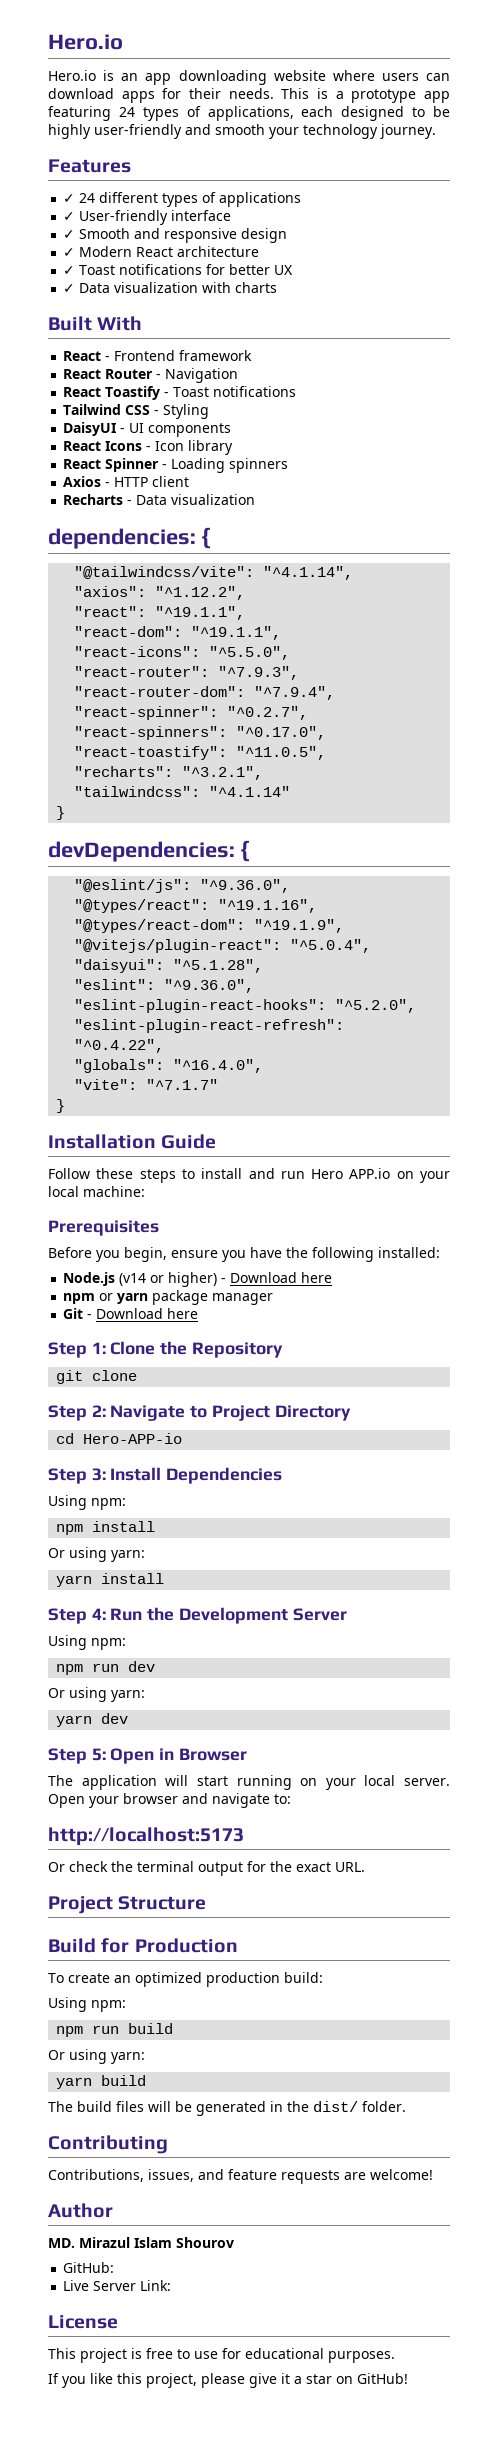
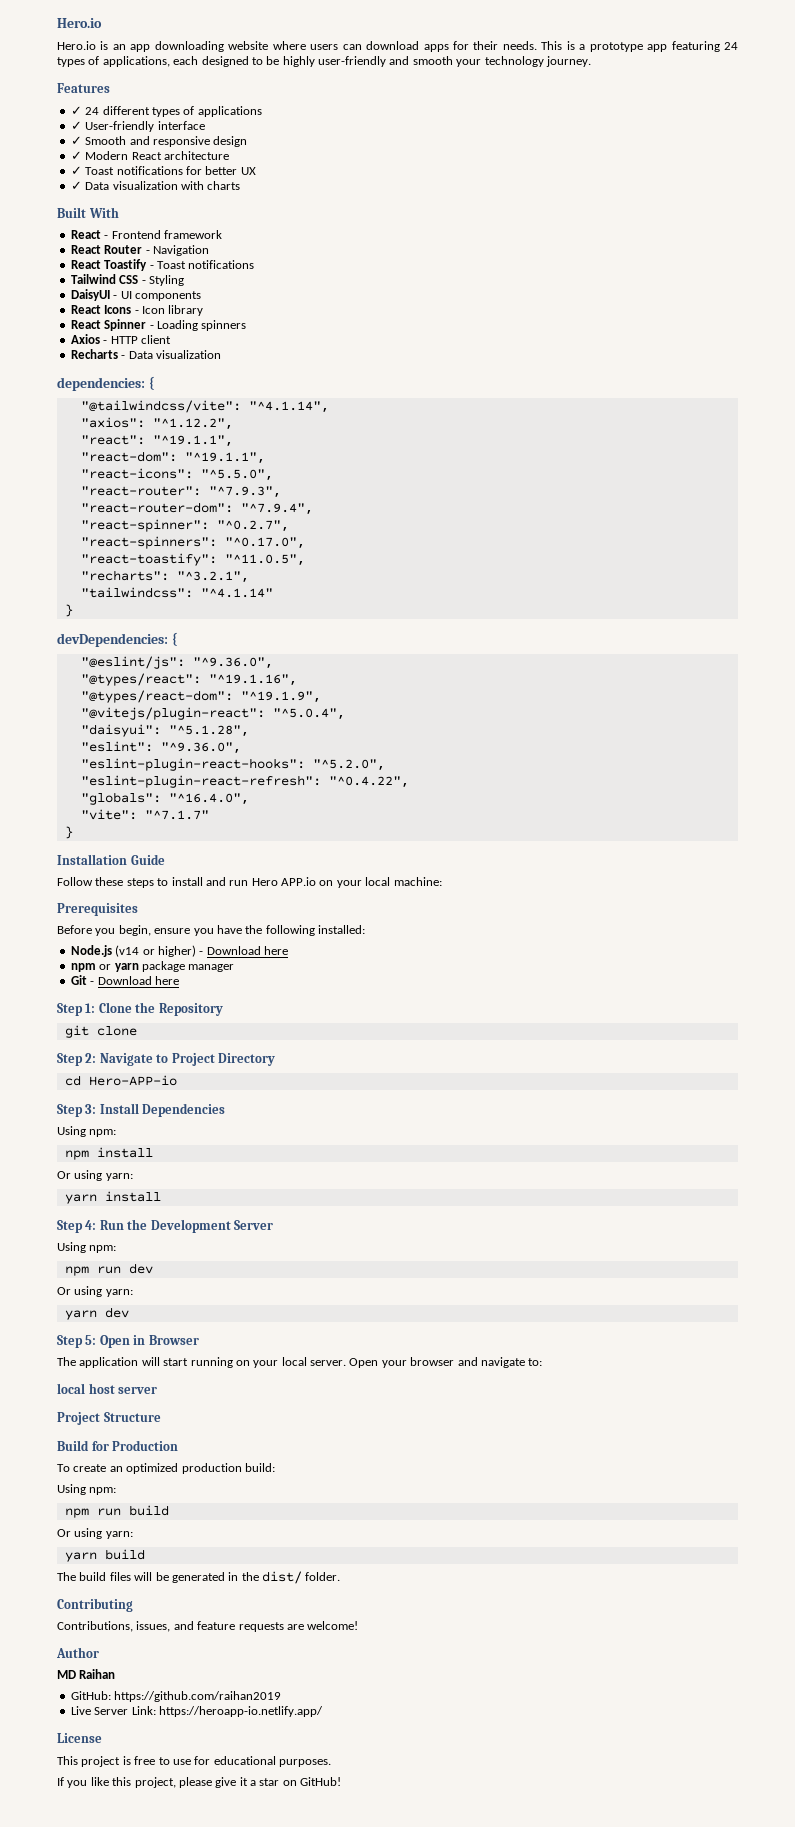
- http://localhost:5173
- Or check the terminal output for the exact URL.
+ local host server
- MD. Mirazul Islam Shourov
+ MD Raihan
- GitHub:
+ GitHub: https://github.com/raihan2019
- Live Server Link:
+ Live Server Link: https://heroapp-io.netlify.app/

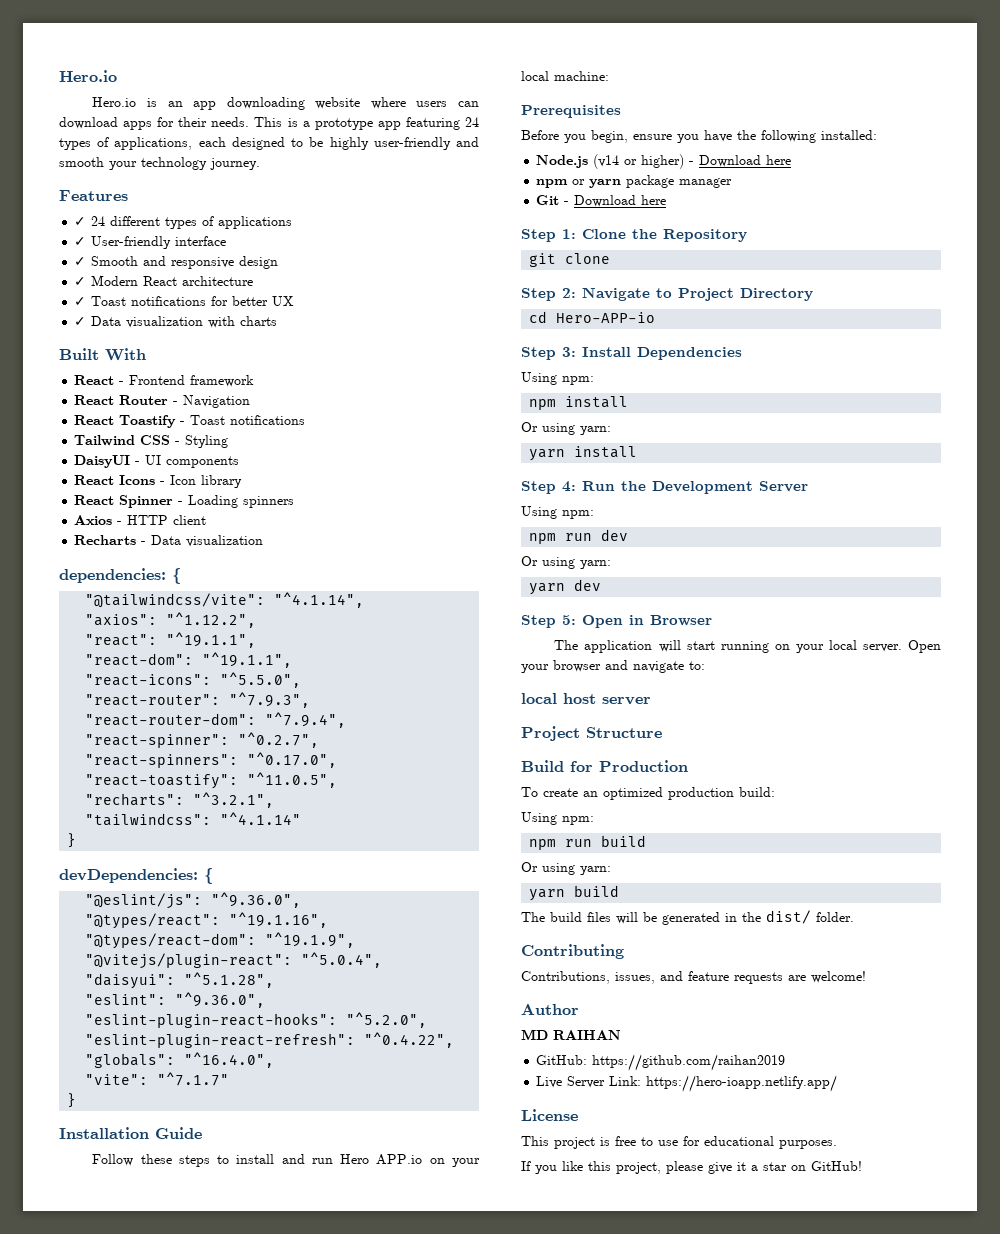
- MD Raihan
+ MD RAIHAN
- Live Server Link: https://heroapp-io.netlify.app/
+ Live Server Link: https://hero-ioapp.netlify.app/

